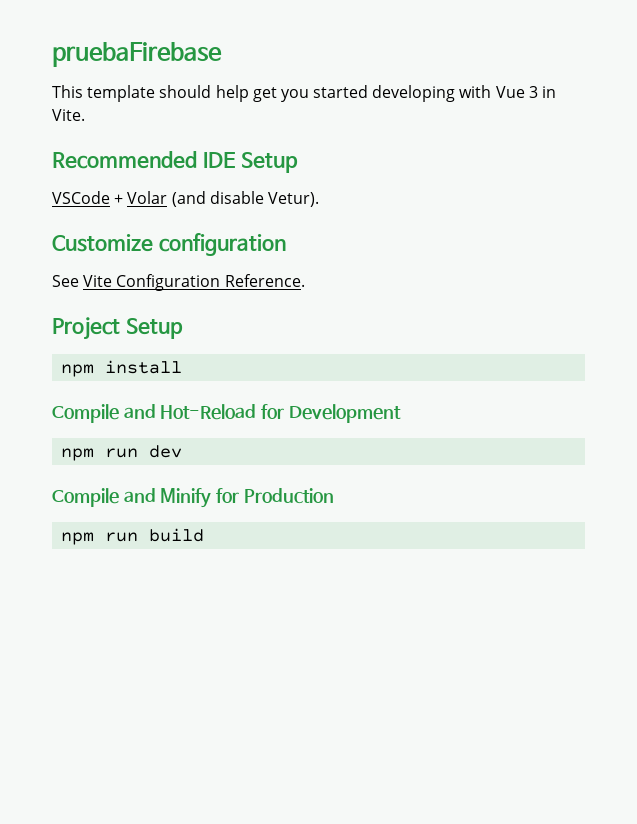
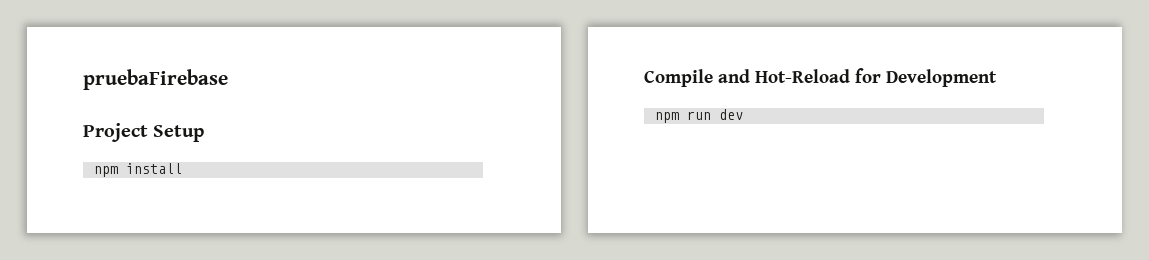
- This template should help get you started developing with Vue 3 in Vite.
- Recommended IDE Setup
- VSCode + Volar (and disable Vetur).
- Customize configuration
- See Vite Configuration Reference.
- Compile and Minify for Production
- npm run build

